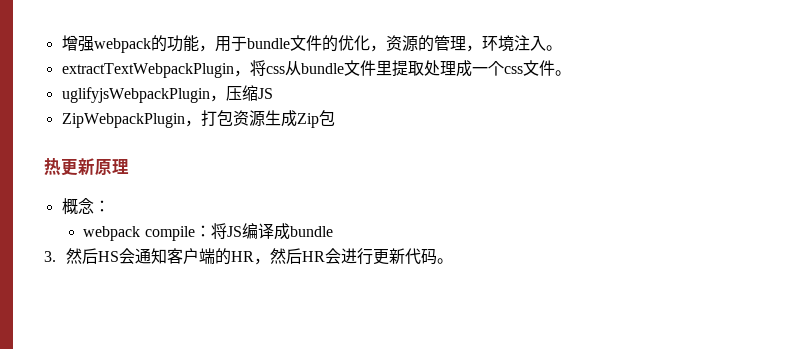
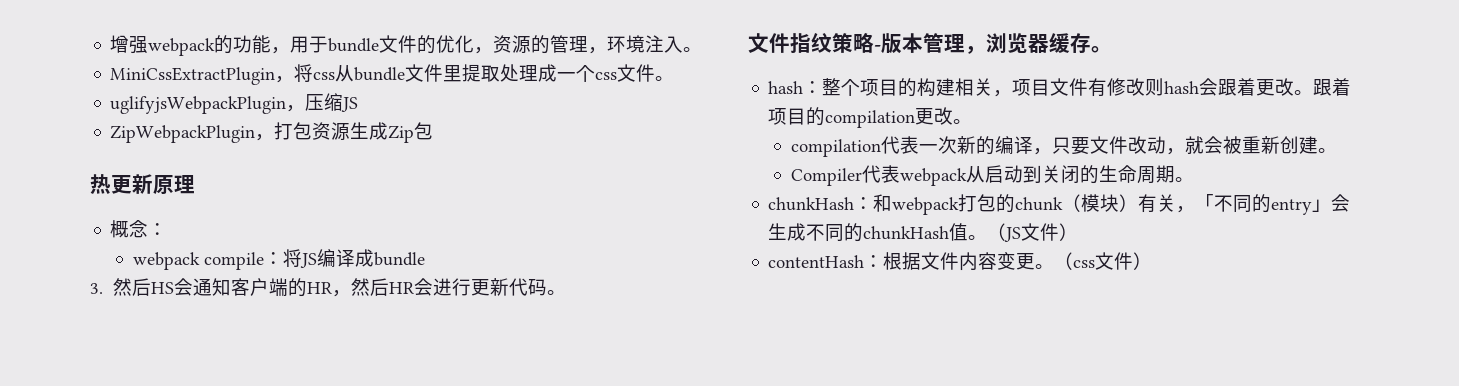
- extractTextWebpackPlugin，将css从bundle文件里提取处理成一个css文件。
+ MiniCssExtractPlugin，将css从bundle文件里提取处理成一个css文件。
+ 文件指纹策略-版本管理，浏览器缓存。
+ hash：整个项目的构建相关，项目文件有修改则hash会跟着更改。跟着项目的compilation更改。
+ compilation代表一次新的编译，只要文件改动，就会被重新创建。
+ Compiler代表webpack从启动到关闭的生命周期。
+ chunkHash：和webpack打包的chunk（模块）有关，「不同的entry」会生成不同的chunkHash值。（JS文件）
+ contentHash：根据文件内容变更。（css文件）

